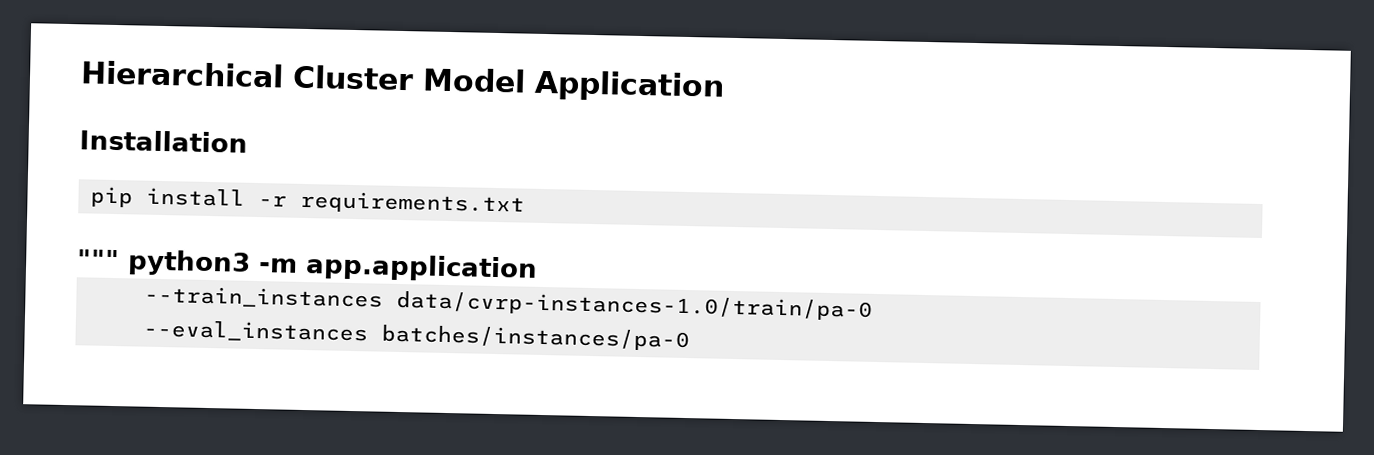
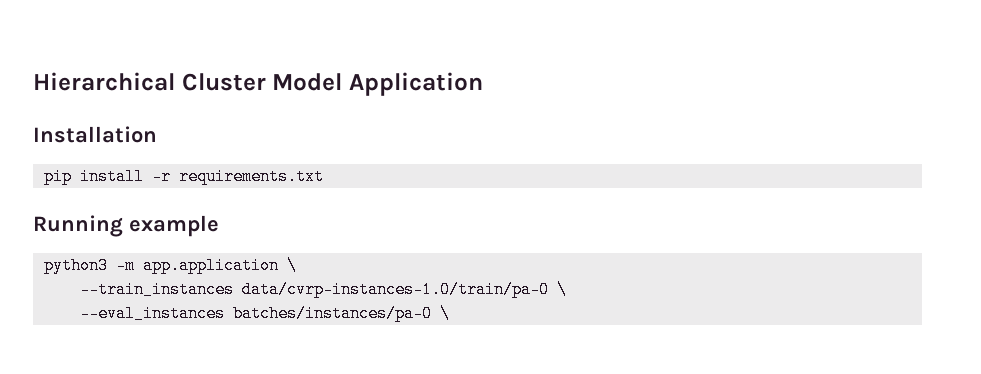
- """ python3 -m app.application
+ Running example
+ python3 -m app.application \
- --train_instances data/cvrp-instances-1.0/train/pa-0
+ --train_instances data/cvrp-instances-1.0/train/pa-0 \
- --eval_instances batches/instances/pa-0
+ --eval_instances batches/instances/pa-0 \

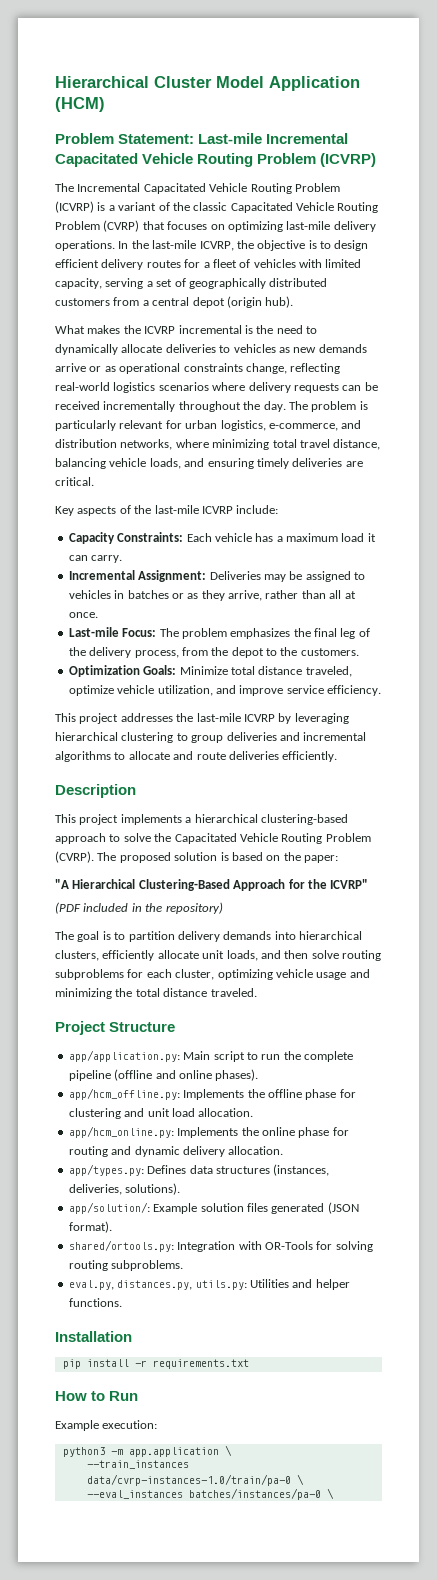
- Hierarchical Cluster Model Application
+ Hierarchical Cluster Model Application (HCM)
+ Problem Statement: Last-mile Incremental Capacitated Vehicle Routing Problem (ICVRP)
+ The Incremental Capacitated Vehicle Routing Problem (ICVRP) is a variant of the classic Capacitated Vehicle Routing Problem (CVRP) that focuses on optimizing last-mile delivery operations. In the last-mile ICVRP, the objective is to design efficient delivery routes for a fleet of vehicles with limited capacity, serving a set of geographically distributed customers from a central depot (origin hub).
+ What makes the ICVRP incremental is the need to dynamically allocate deliveries to vehicles as new demands arrive or as operational constraints change, reflecting real-world logistics scenarios where delivery requests can be received incrementally throughout the day. The problem is particularly relevant for urban logistics, e-commerce, and distribution networks, where minimizing total travel distance, balancing vehicle loads, and ensuring timely deliveries are critical.
+ Key aspects of the last-mile ICVRP include:
+ Capacity Constraints: Each vehicle has a maximum load it can carry.
+ Incremental Assignment: Deliveries may be assigned to vehicles in batches or as they arrive, rather than all at once.
+ Last-mile Focus: The problem emphasizes the final leg of the delivery process, from the depot to the customers.
+ Optimization Goals: Minimize total distance traveled, optimize vehicle utilization, and improve service efficiency.
+ This project addresses the last-mile ICVRP by leveraging hierarchical clustering to group deliveries and incremental algorithms to allocate and route deliveries efficiently.
+ Description
+ This project implements a hierarchical clustering-based approach to solve the Capacitated Vehicle Routing Problem (CVRP). The proposed solution is based on the paper:
+ "A Hierarchical Clustering-Based Approach for the ICVRP"
+ (PDF included in the repository)
+ The goal is to partition delivery demands into hierarchical clusters, efficiently allocate unit loads, and then solve routing subproblems for each cluster, optimizing vehicle usage and minimizing the total distance traveled.
+ Project Structure
+ app/application.py: Main script to run the complete pipeline (offline and online phases).
+ app/hcm_offline.py: Implements the offline phase for clustering and unit load allocation.
+ app/hcm_online.py: Implements the online phase for routing and dynamic delivery allocation.
+ app/types.py: Defines data structures (instances, deliveries, solutions).
+ app/solution/: Example solution files generated (JSON format).
+ shared/ortools.py: Integration with OR-Tools for solving routing subproblems.
+ eval.py, distances.py, utils.py: Utilities and helper functions.
- Running example
+ How to Run
+ Example execution:

